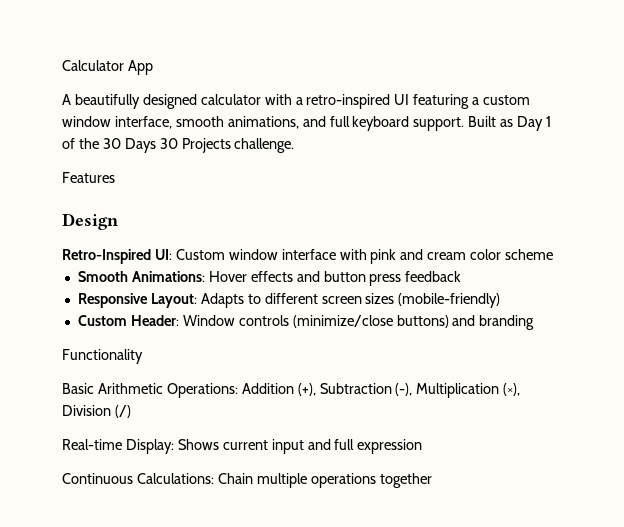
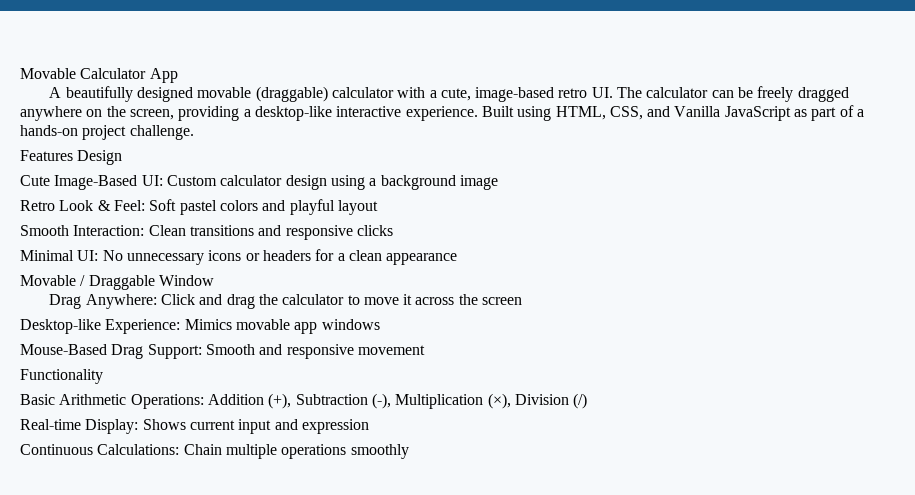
- Calculator App
+ Movable Calculator App
- A beautifully designed calculator with a retro-inspired UI featuring a custom window interface, smooth animations, and full keyboard support. Built as Day 1 of the 30 Days 30 Projects challenge.
+ A beautifully designed movable (draggable) calculator with a cute, image-based retro UI. The calculator can be freely dragged anywhere on the screen, providing a desktop-like interactive experience. Built using HTML, CSS, and Vanilla JavaScript as part of a hands-on project challenge.
- Features
- Design
+ Features Design
- Retro-Inspired UI: Custom window interface with pink and cream color scheme
- Smooth Animations: Hover effects and button press feedback
- Responsive Layout: Adapts to different screen sizes (mobile-friendly)
- Custom Header: Window controls (minimize/close buttons) and branding
+ Cute Image-Based UI: Custom calculator design using a background image
+ Retro Look & Feel: Soft pastel colors and playful layout
+ Smooth Interaction: Clean transitions and responsive clicks
+ Minimal UI: No unnecessary icons or headers for a clean appearance
+ Movable / Draggable Window
+ Drag Anywhere: Click and drag the calculator to move it across the screen
+ Desktop-like Experience: Mimics movable app windows
+ Mouse-Based Drag Support: Smooth and responsive movement
- Real-time Display: Shows current input and full expression
+ Real-time Display: Shows current input and expression
- Continuous Calculations: Chain multiple operations together
+ Continuous Calculations: Chain multiple operations smoothly

